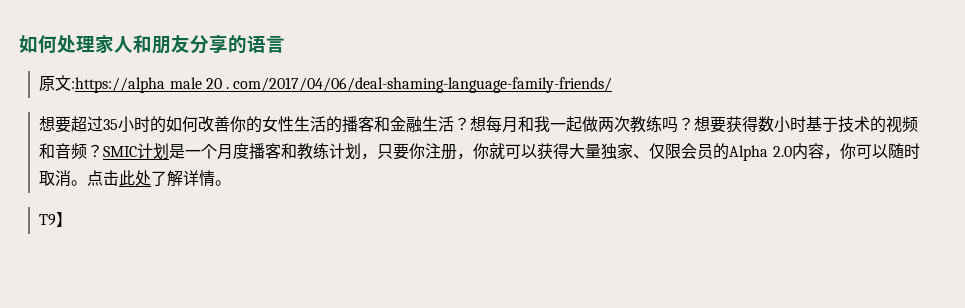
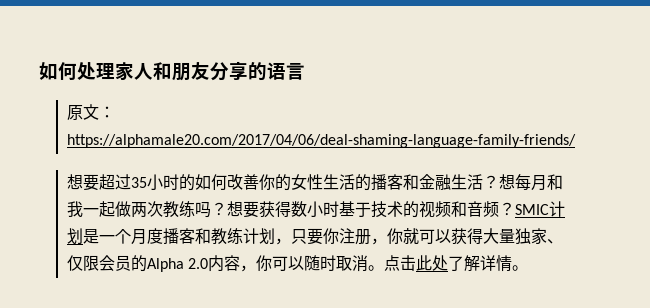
- 原文:https://alpha male 20 . com/2017/04/06/deal-shaming-language-family-friends/
+ 原文：https://alphamale20.com/2017/04/06/deal-shaming-language-family-friends/
- T9】

